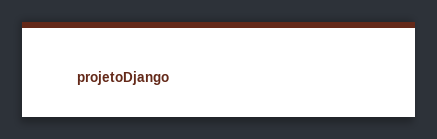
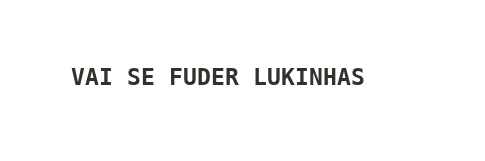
- projetoDjango
+ VAI SE FUDER LUKINHAS

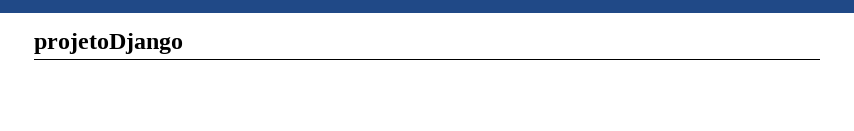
- VAI SE FUDER LUKINHAS
+ projetoDjango

